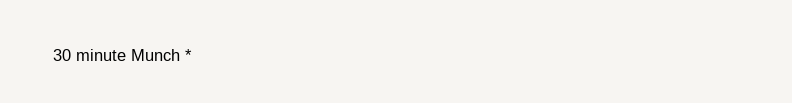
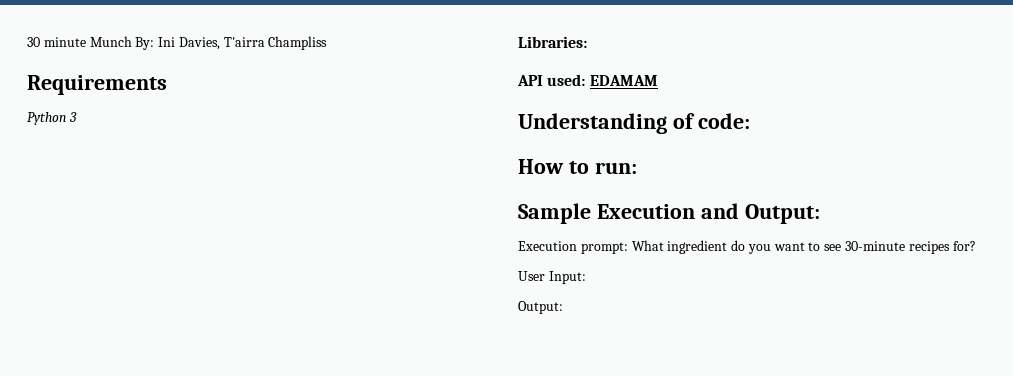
- 30 minute Munch *
+ 30 minute Munch By: Ini Davies, T'airra Champliss
+ Requirements
+ Python 3
+ Libraries:
+ API used: EDAMAM
+ Understanding of code:
+ How to run:
+ Sample Execution and Output:
+ Execution prompt: What ingredient do you want to see 30-minute recipes for?
+ User Input:
+ Output:

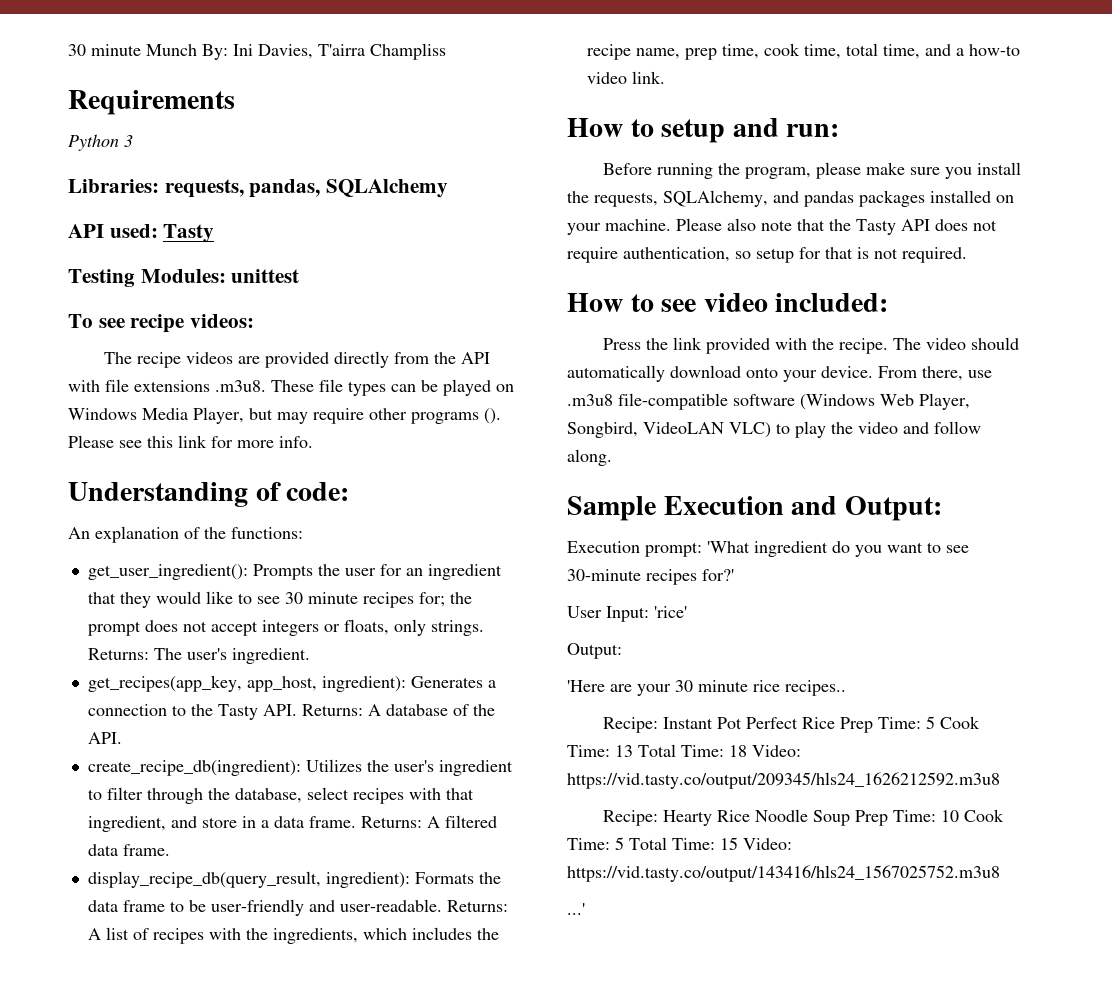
- Libraries:
+ Libraries: requests, pandas, SQLAlchemy
- API used: EDAMAM
+ API used: Tasty
+ Testing Modules: unittest
+ To see recipe videos:
+ The recipe videos are provided directly from the API with file extensions .m3u8. These file types can be played on Windows Media Player, but may require other programs (). Please see this link for more info.
  Understanding of code:
- How to run:
+ An explanation of the functions:
+ get_user_ingredient(): Prompts the user for an ingredient that they would like to see 30 minute recipes for; the prompt does not accept integers or floats, only strings. Returns: The user's ingredient.
+ get_recipes(app_key, app_host, ingredient): Generates a connection to the Tasty API. Returns: A database of the API.
+ create_recipe_db(ingredient): Utilizes the user's ingredient to filter through the database, select recipes with that ingredient, and store in a data frame. Returns: A filtered data frame.
+ display_recipe_db(query_result, ingredient): Formats the data frame to be user-friendly and user-readable. Returns: A list of recipes with the ingredients, which includes the recipe name, prep time, cook time, total time, and a how-to video link.
+ How to setup and run:
+ Before running the program, please make sure you install the requests, SQLAlchemy, and pandas packages installed on your machine. Please also note that the Tasty API does not require authentication, so setup for that is not required.
+ How to see video included:
+ Press the link provided with the recipe. The video should automatically download onto your device. From there, use .m3u8 file-compatible software (Windows Web Player, Songbird, VideoLAN VLC) to play the video and follow along.
- Execution prompt: What ingredient do you want to see 30-minute recipes for?
+ Execution prompt: 'What ingredient do you want to see 30-minute recipes for?'
- User Input:
+ User Input: 'rice'
  Output:
+ 'Here are your 30 minute rice recipes..
+ Recipe: Instant Pot Perfect Rice Prep Time: 5 Cook Time: 13 Total Time: 18 Video: https://vid.tasty.co/output/209345/hls24_1626212592.m3u8
+ Recipe: Hearty Rice Noodle Soup Prep Time: 10 Cook Time: 5 Total Time: 15 Video: https://vid.tasty.co/output/143416/hls24_1567025752.m3u8
+ ...'

